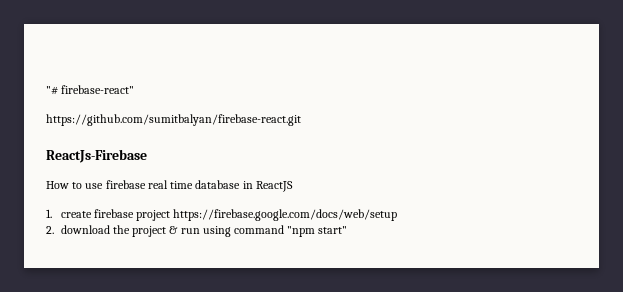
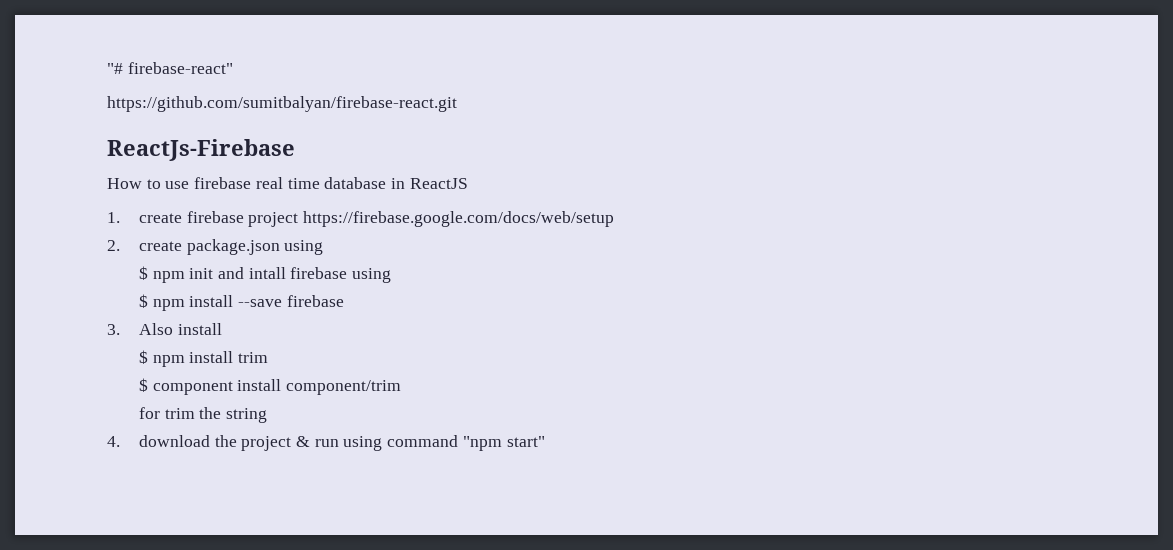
- 2. download the project & run using command "npm start"
+ 2. create package.json using
+ $ npm init and intall firebase using
+ $ npm install --save firebase
+ 3. Also install
+ $ npm install trim
+ $ component install component/trim
+ for trim the string
+ 4. download the project & run using command "npm start"

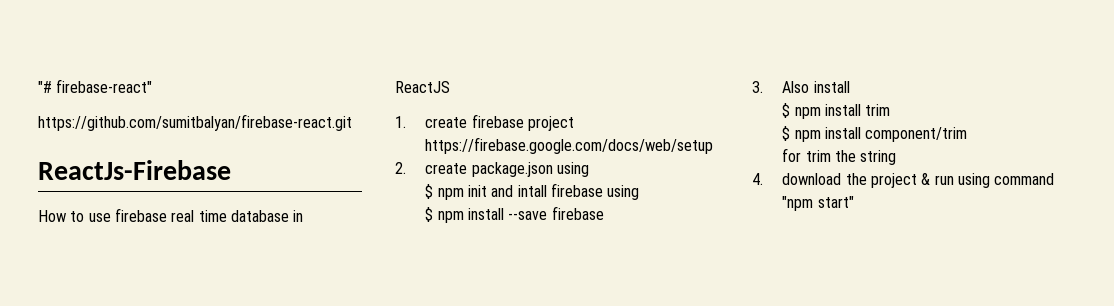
- $ component install component/trim
+ $ npm install component/trim

